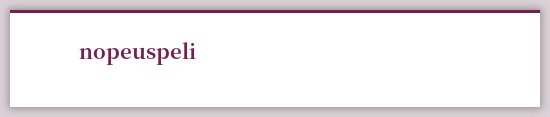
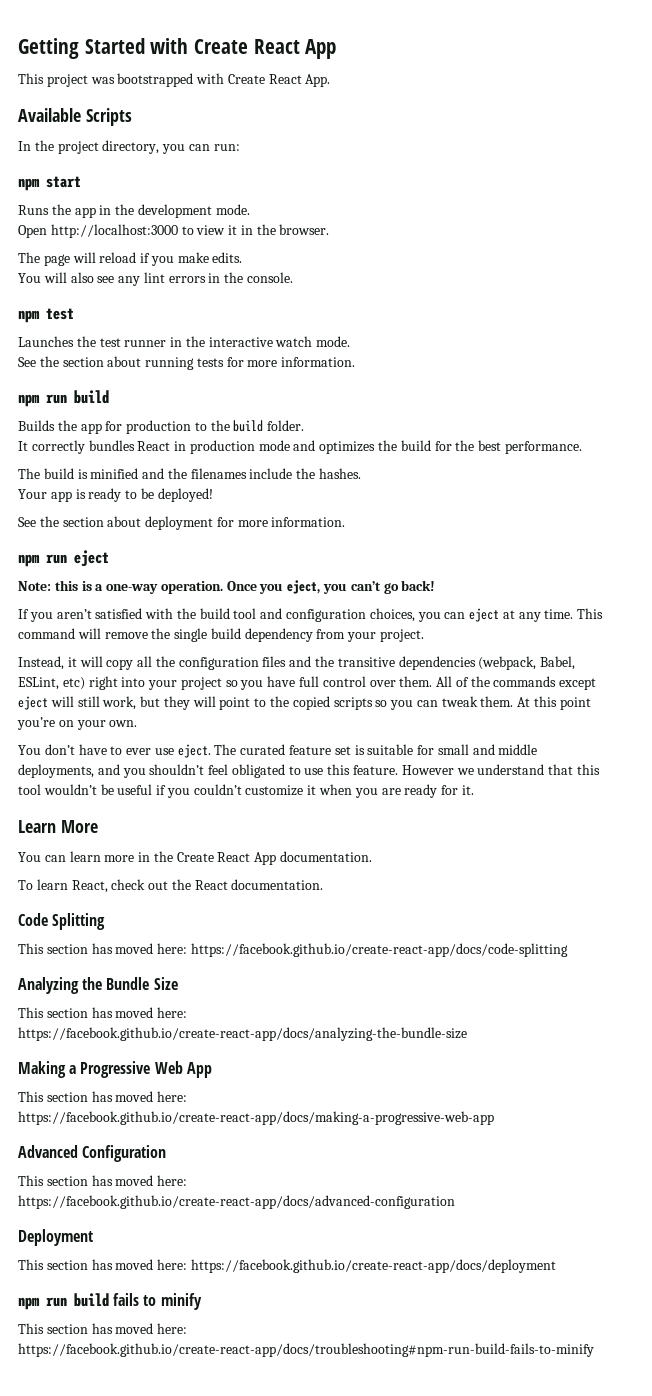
- nopeuspeli
+ Getting Started with Create React App
+ This project was bootstrapped with Create React App.
+ Available Scripts
+ In the project directory, you can run:
+ npm start
+ Runs the app in the development mode.
+ Open http://localhost:3000 to view it in the browser.
+ The page will reload if you make edits.
+ You will also see any lint errors in the console.
+ npm test
+ Launches the test runner in the interactive watch mode.
+ See the section about running tests for more information.
+ npm run build
+ Builds the app for production to the build folder.
+ It correctly bundles React in production mode and optimizes the build for the best performance.
+ The build is minified and the filenames include the hashes.
+ Your app is ready to be deployed!
+ See the section about deployment for more information.
+ npm run eject
+ Note: this is a one-way operation. Once you eject, you can’t go back!
+ If you aren’t satisfied with the build tool and configuration choices, you can eject at any time. This command will remove the single build dependency from your project.
+ Instead, it will copy all the configuration files and the transitive dependencies (webpack, Babel, ESLint, etc) right into your project so you have full control over them. All of the commands except eject will still work, but they will point to the copied scripts so you can tweak them. At this point you’re on your own.
+ You don’t have to ever use eject. The curated feature set is suitable for small and middle deployments, and you shouldn’t feel obligated to use this feature. However we understand that this tool wouldn’t be useful if you couldn’t customize it when you are ready for it.
+ Learn More
+ You can learn more in the Create React App documentation.
+ To learn React, check out the React documentation.
+ Code Splitting
+ This section has moved here: https://facebook.github.io/create-react-app/docs/code-splitting
+ Analyzing the Bundle Size
+ This section has moved here: https://facebook.github.io/create-react-app/docs/analyzing-the-bundle-size
+ Making a Progressive Web App
+ This section has moved here: https://facebook.github.io/create-react-app/docs/making-a-progressive-web-app
+ Advanced Configuration
+ This section has moved here: https://facebook.github.io/create-react-app/docs/advanced-configuration
+ Deployment
+ This section has moved here: https://facebook.github.io/create-react-app/docs/deployment
+ npm run build fails to minify
+ This section has moved here: https://facebook.github.io/create-react-app/docs/troubleshooting#npm-run-build-fails-to-minify

